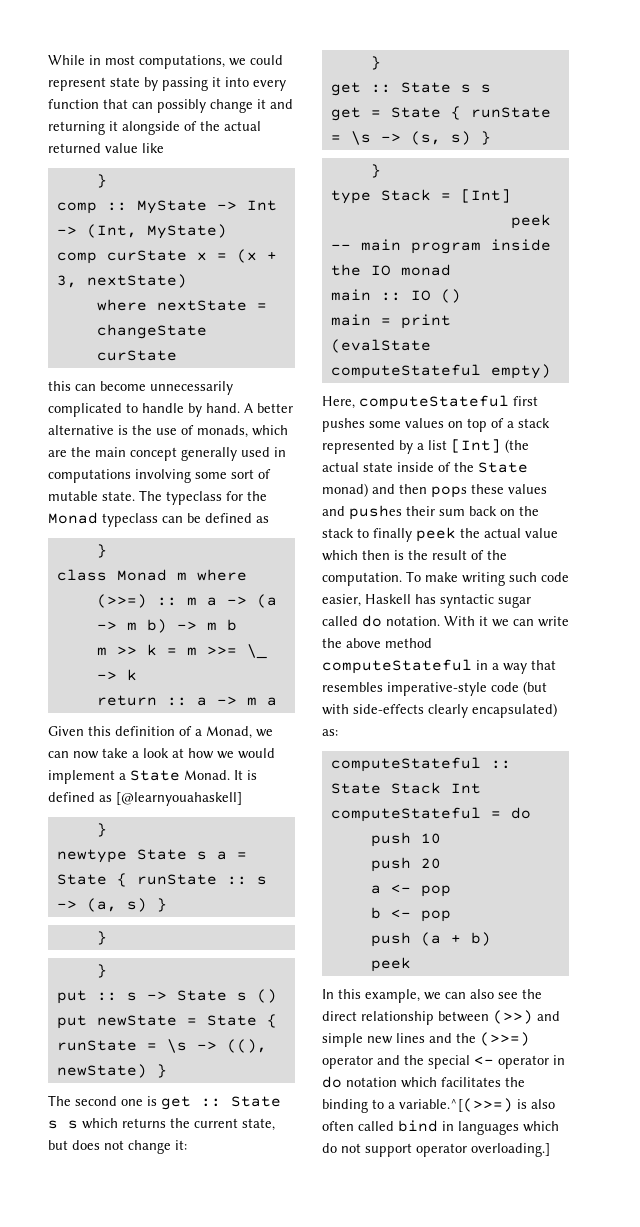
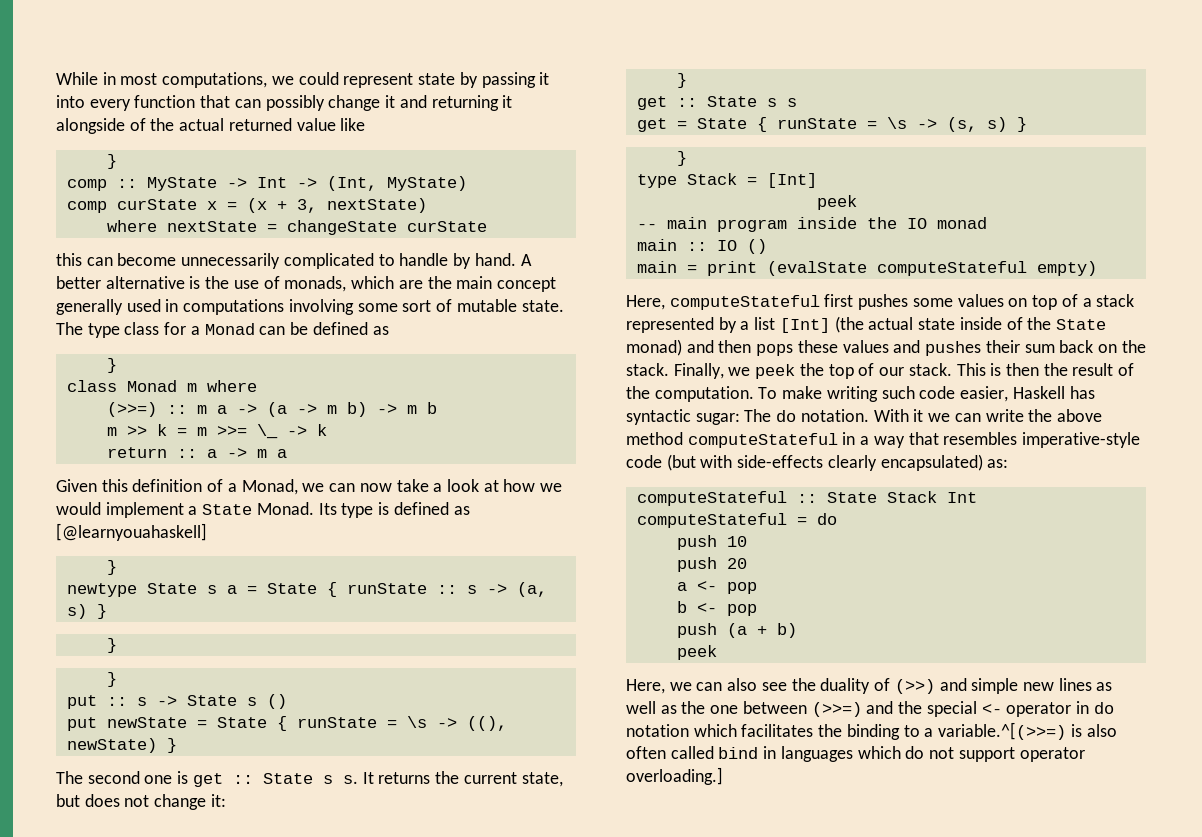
- The typeclass for the Monad typeclass can be defined as
+ The type class for a Monad can be defined as
- It is defined as [@learnyouahaskell]
+ Its type is defined as [@learnyouahaskell]
- The second one is get :: State s s which returns the current state, but does not change it:
+ The second one is get :: State s s. It returns the current state, but does not change it:
- Here, computeStateful first pushes some values on top of a stack represented by a list [Int] (the actual state inside of the State monad) and then pops these values and pushes their sum back on the stack to finally peek the actual value which then is the result of the computation.
+ Here, computeStateful first pushes some values on top of a stack represented by a list [Int] (the actual state inside of the State monad) and then pops these values and pushes their sum back on the stack. Finally, we peek the top of our stack. This is then the result of the computation.
- To make writing such code easier, Haskell has syntactic sugar called do notation.
+ To make writing such code easier, Haskell has syntactic sugar: The do notation.
- In this example, we can also see the direct relationship between (>>) and simple new lines and the (>>=) operator and the special <- operator in do notation which facilitates the binding to a variable.^[(>>=) is also often called bind in languages which do not support operator overloading.]
+ Here, we can also see the duality of (>>) and simple new lines as well as the one between (>>=) and the special <- operator in do notation which facilitates the binding to a variable.^[(>>=) is also often called bind in languages which do not support operator overloading.]

